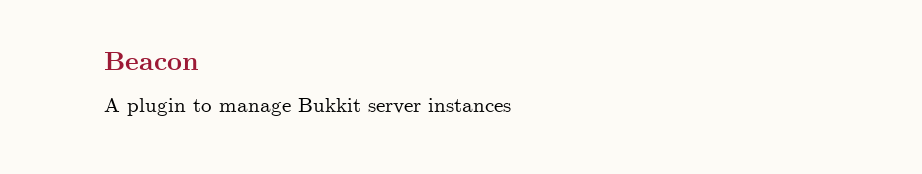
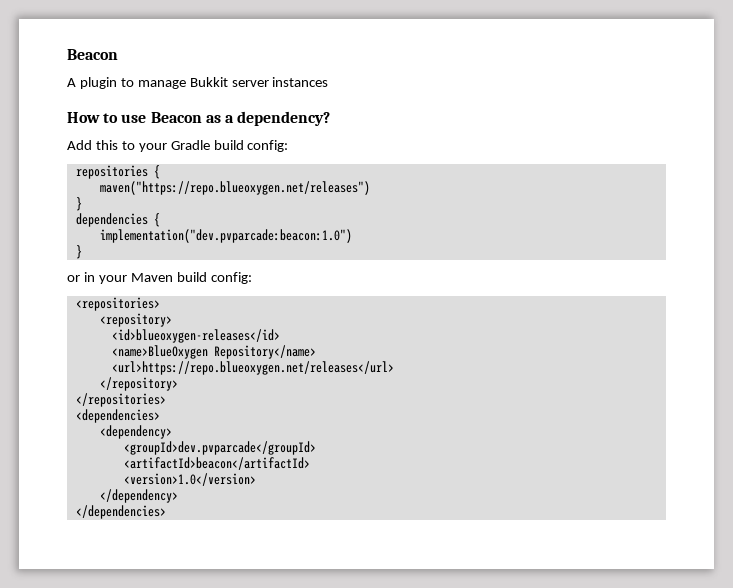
+ How to use Beacon as a dependency?
+ Add this to your Gradle build config:
+ repositories {
+ maven("https://repo.blueoxygen.net/releases")
+ }
+ dependencies {
+ implementation("dev.pvparcade:beacon:1.0")
+ }
+ or in your Maven build config:
+ <repositories>
+ <repository>
+ <id>blueoxygen-releases</id>
+ <name>BlueOxygen Repository</name>
+ <url>https://repo.blueoxygen.net/releases</url>
+ </repository>
+ </repositories>
+ <dependencies>
+ <dependency>
+ <groupId>dev.pvparcade</groupId>
+ <artifactId>beacon</artifactId>
+ <version>1.0</version>
+ </dependency>
+ </dependencies>

